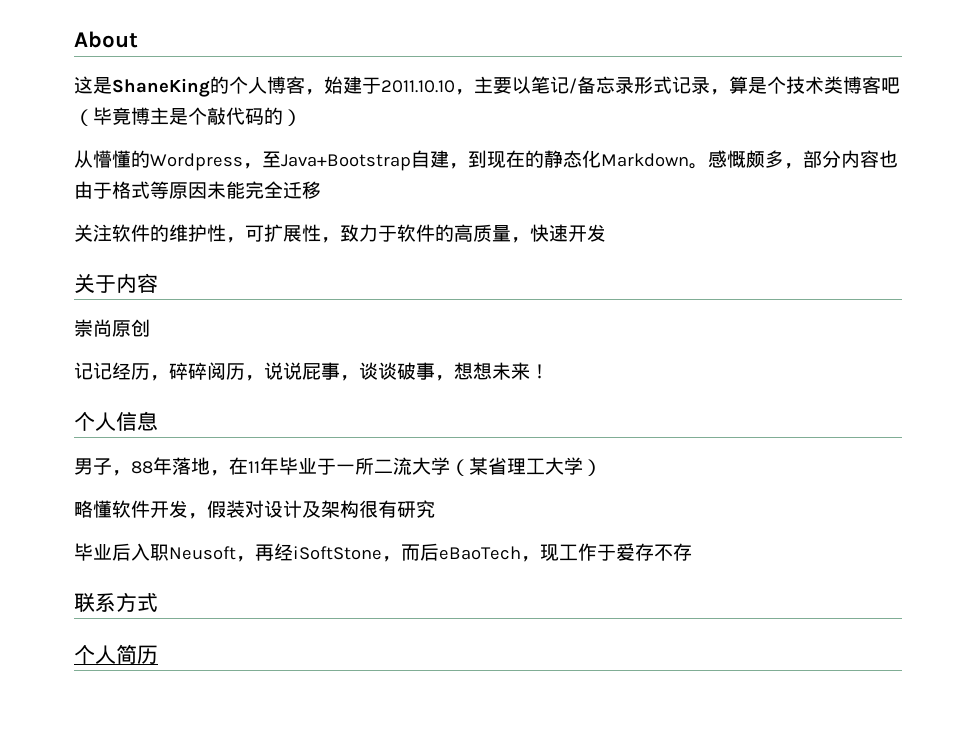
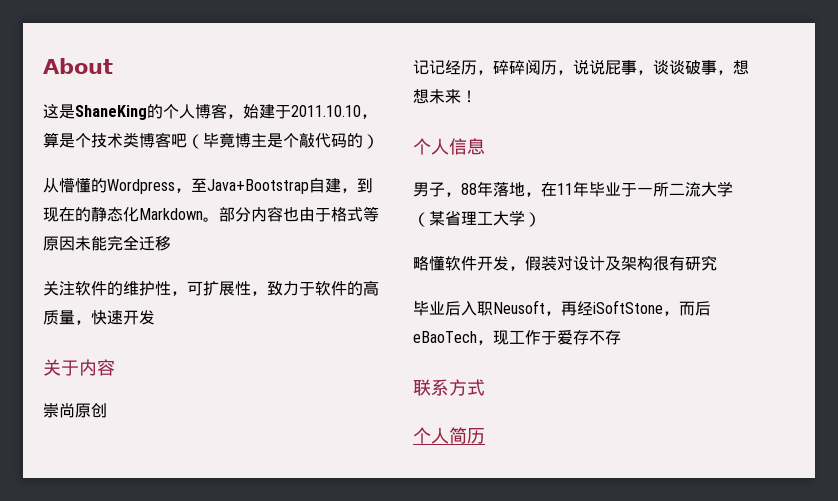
- 这是ShaneKing的个人博客，始建于2011.10.10，主要以笔记/备忘录形式记录，算是个技术类博客吧（毕竟博主是个敲代码的）
+ 这是ShaneKing的个人博客，始建于2011.10.10，算是个技术类博客吧（毕竟博主是个敲代码的）
- 感慨颇多，部分内容也由于格式等原因未能完全迁移
+ 部分内容也由于格式等原因未能完全迁移

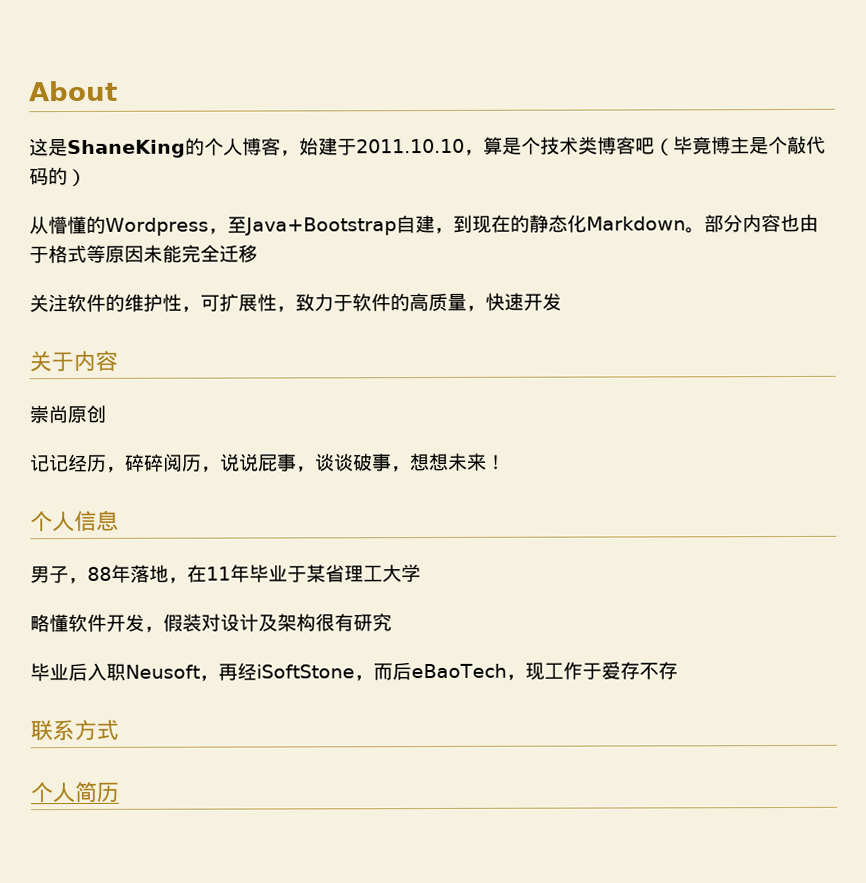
- 男子，88年落地，在11年毕业于一所二流大学（某省理工大学）
+ 男子，88年落地，在11年毕业于某省理工大学

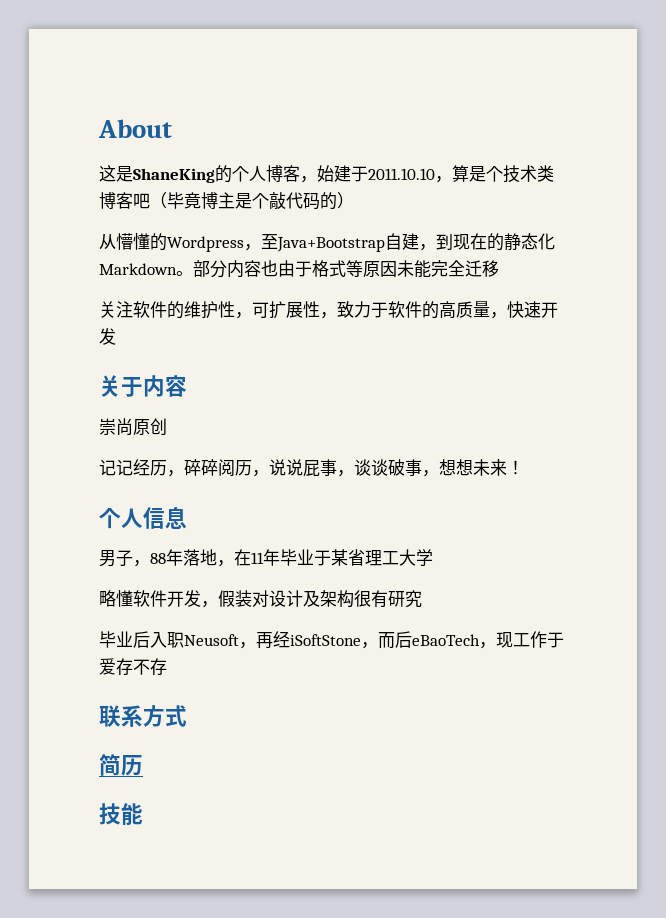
- 个人简历
+ 简历
+ 技能

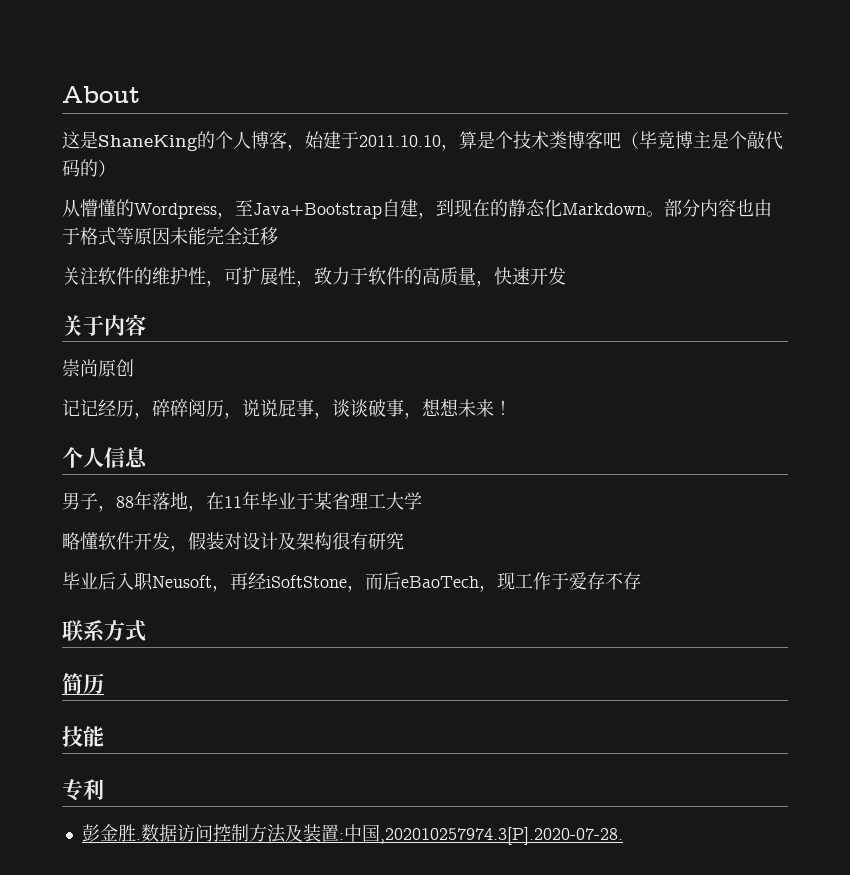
+ 专利
+ 彭金胜.数据访问控制方法及装置:中国,202010257974.3[P].2020-07-28.

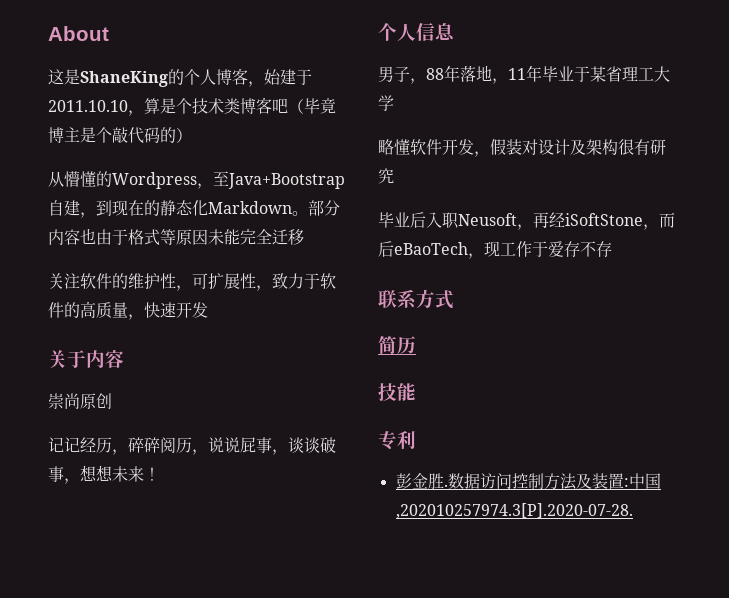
- 男子，88年落地，在11年毕业于某省理工大学
+ 男子，88年落地，11年毕业于某省理工大学

